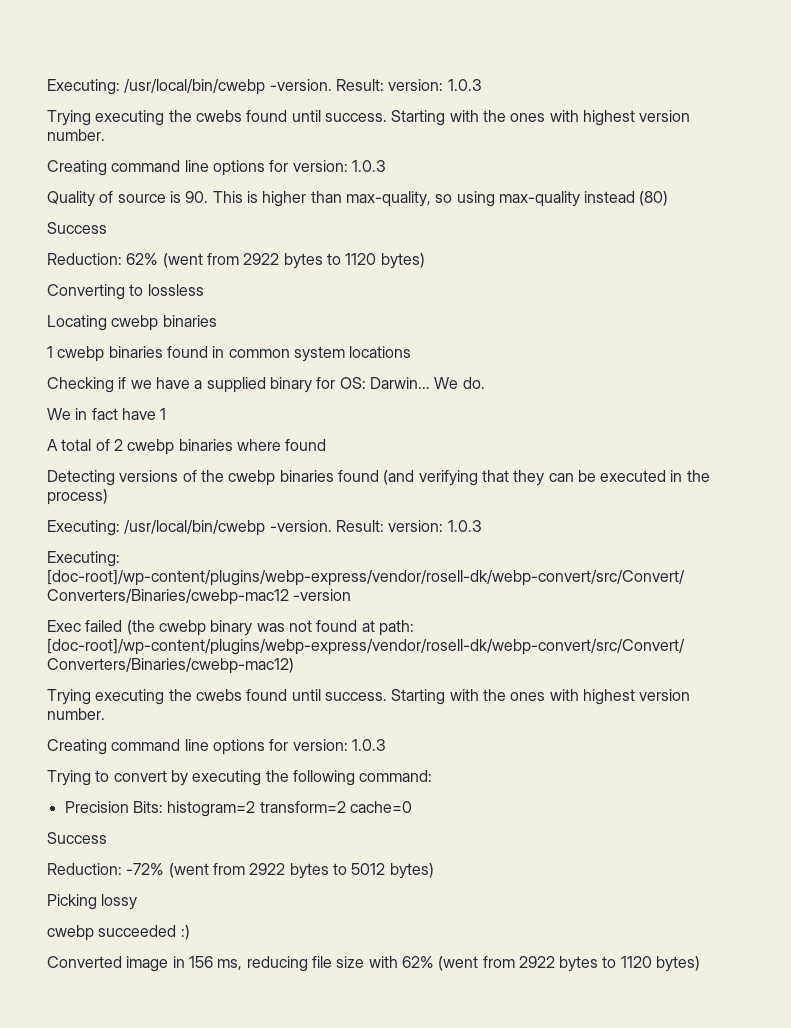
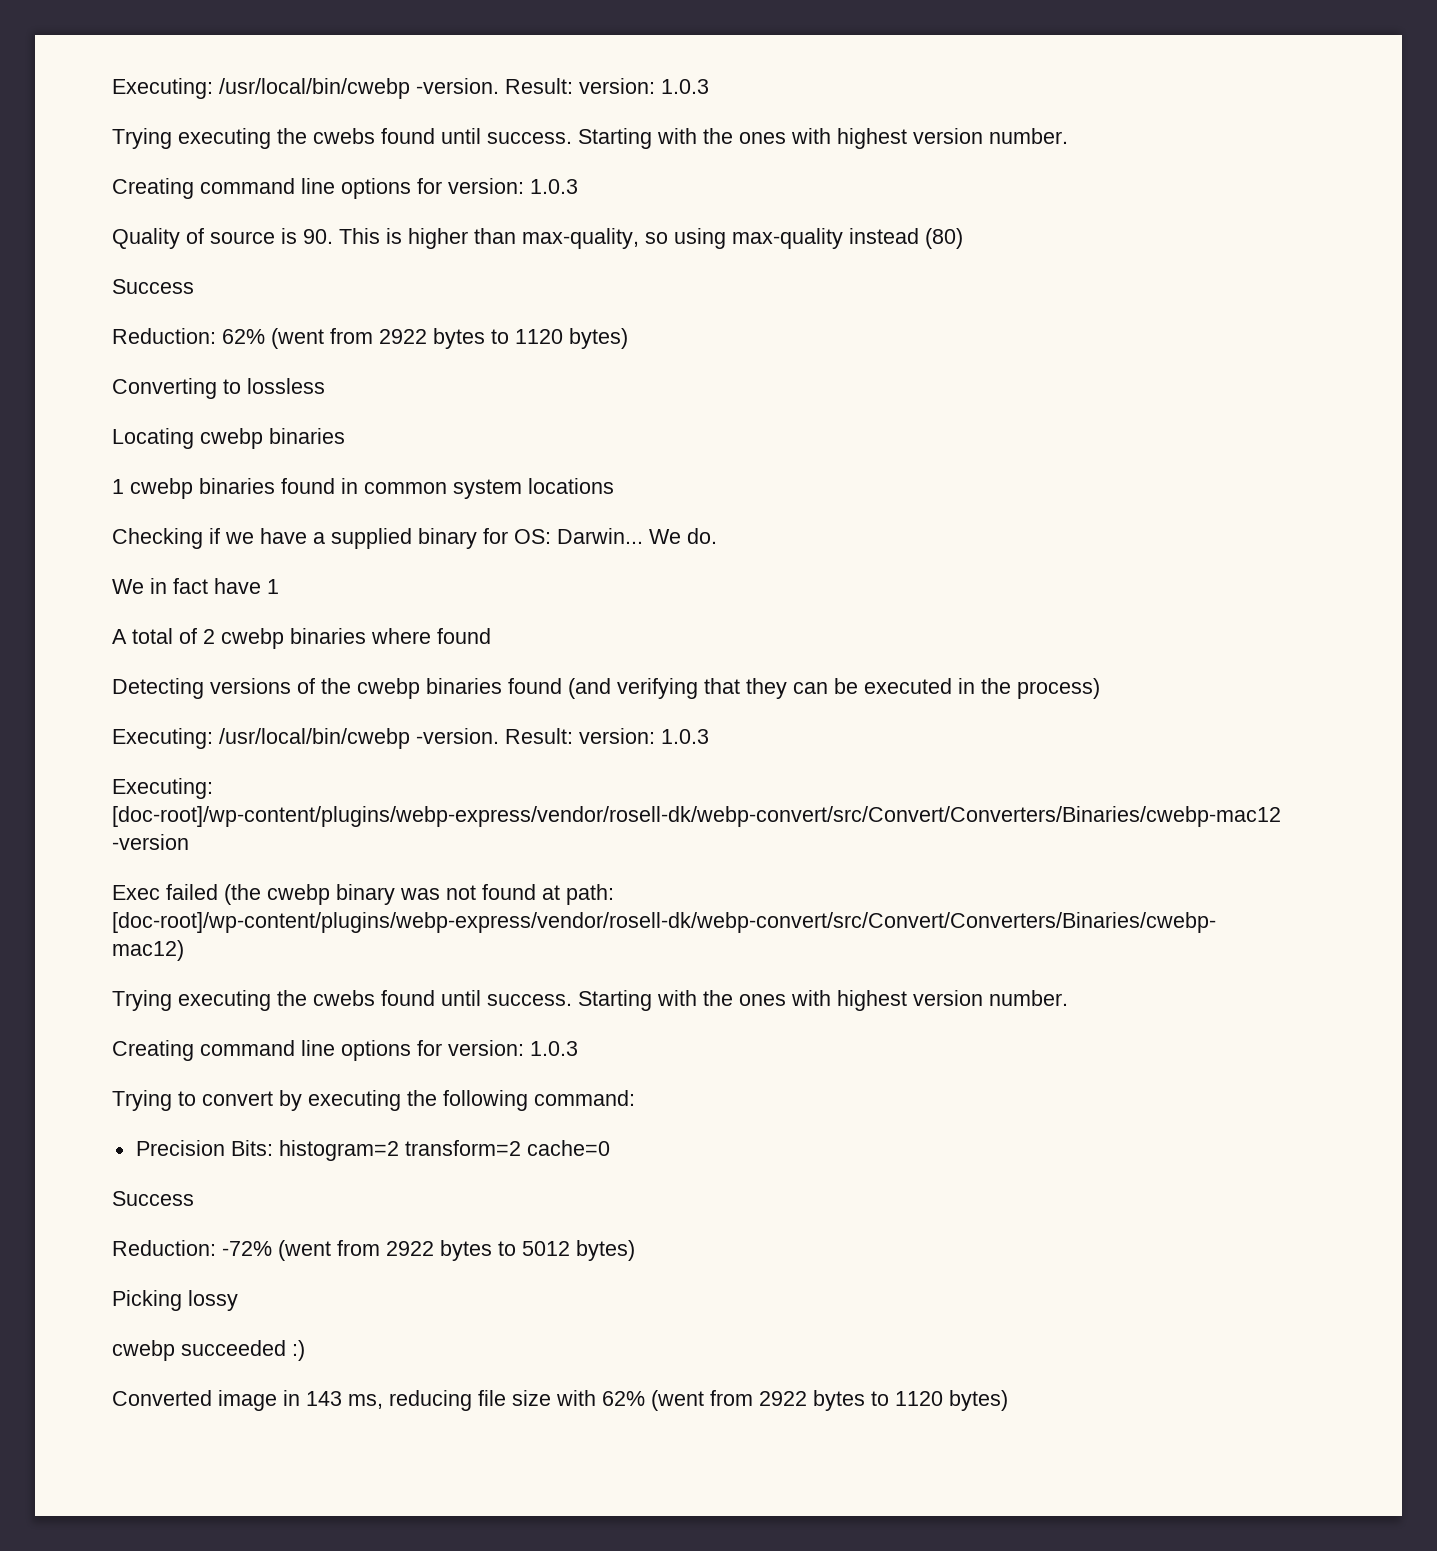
- Converted image in 156 ms, reducing file size with 62% (went from 2922 bytes to 1120 bytes)
+ Converted image in 143 ms, reducing file size with 62% (went from 2922 bytes to 1120 bytes)

